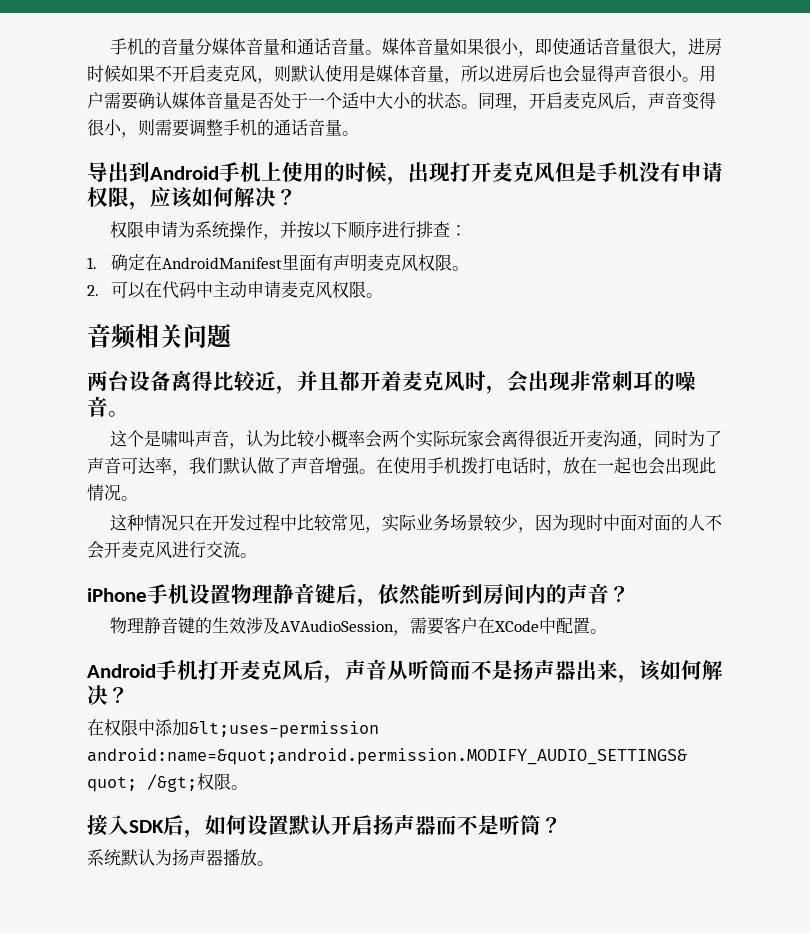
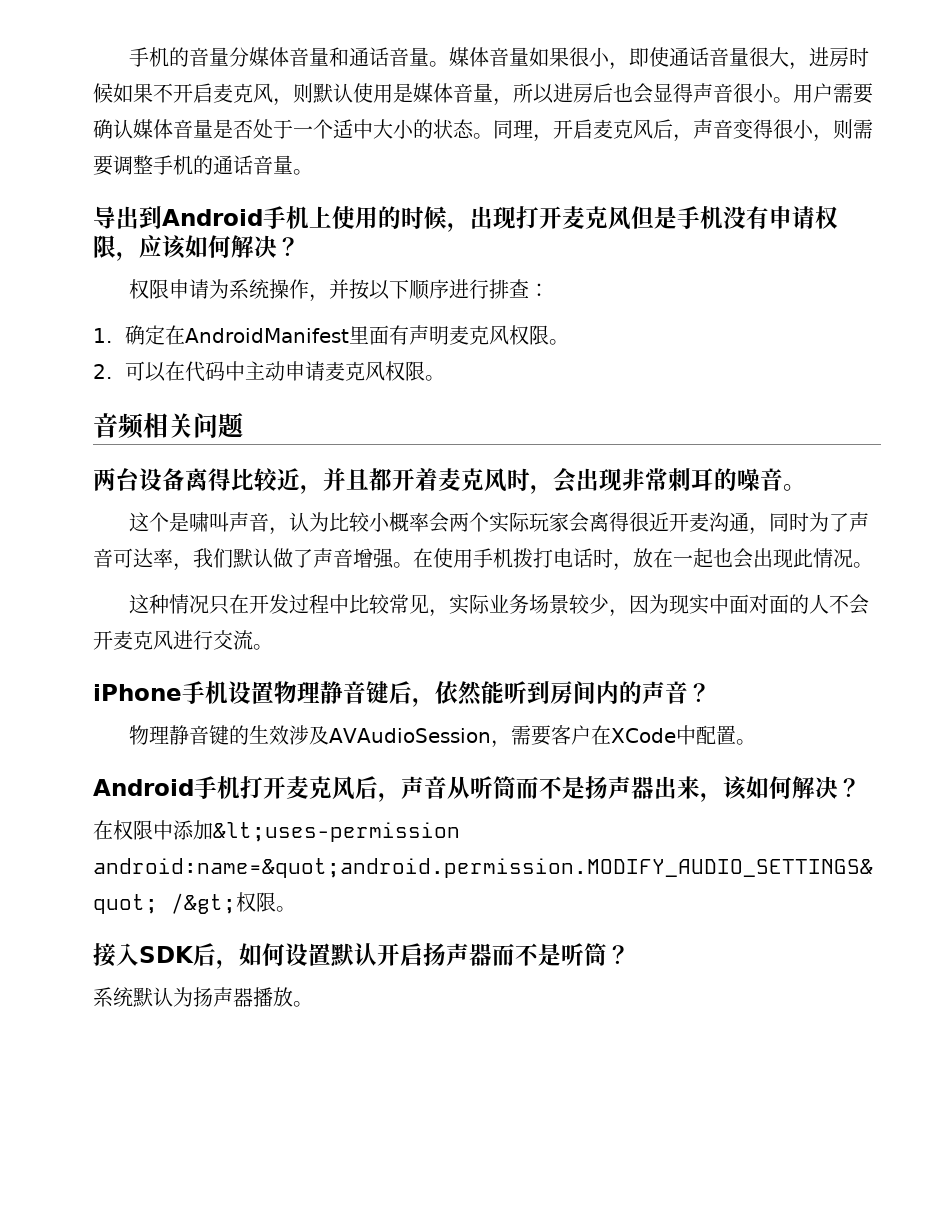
- 这种情况只在开发过程中比较常见，实际业务场景较少，因为现时中面对面的人不会开麦克风进行交流。
+ 这种情况只在开发过程中比较常见，实际业务场景较少，因为现实中面对面的人不会开麦克风进行交流。

